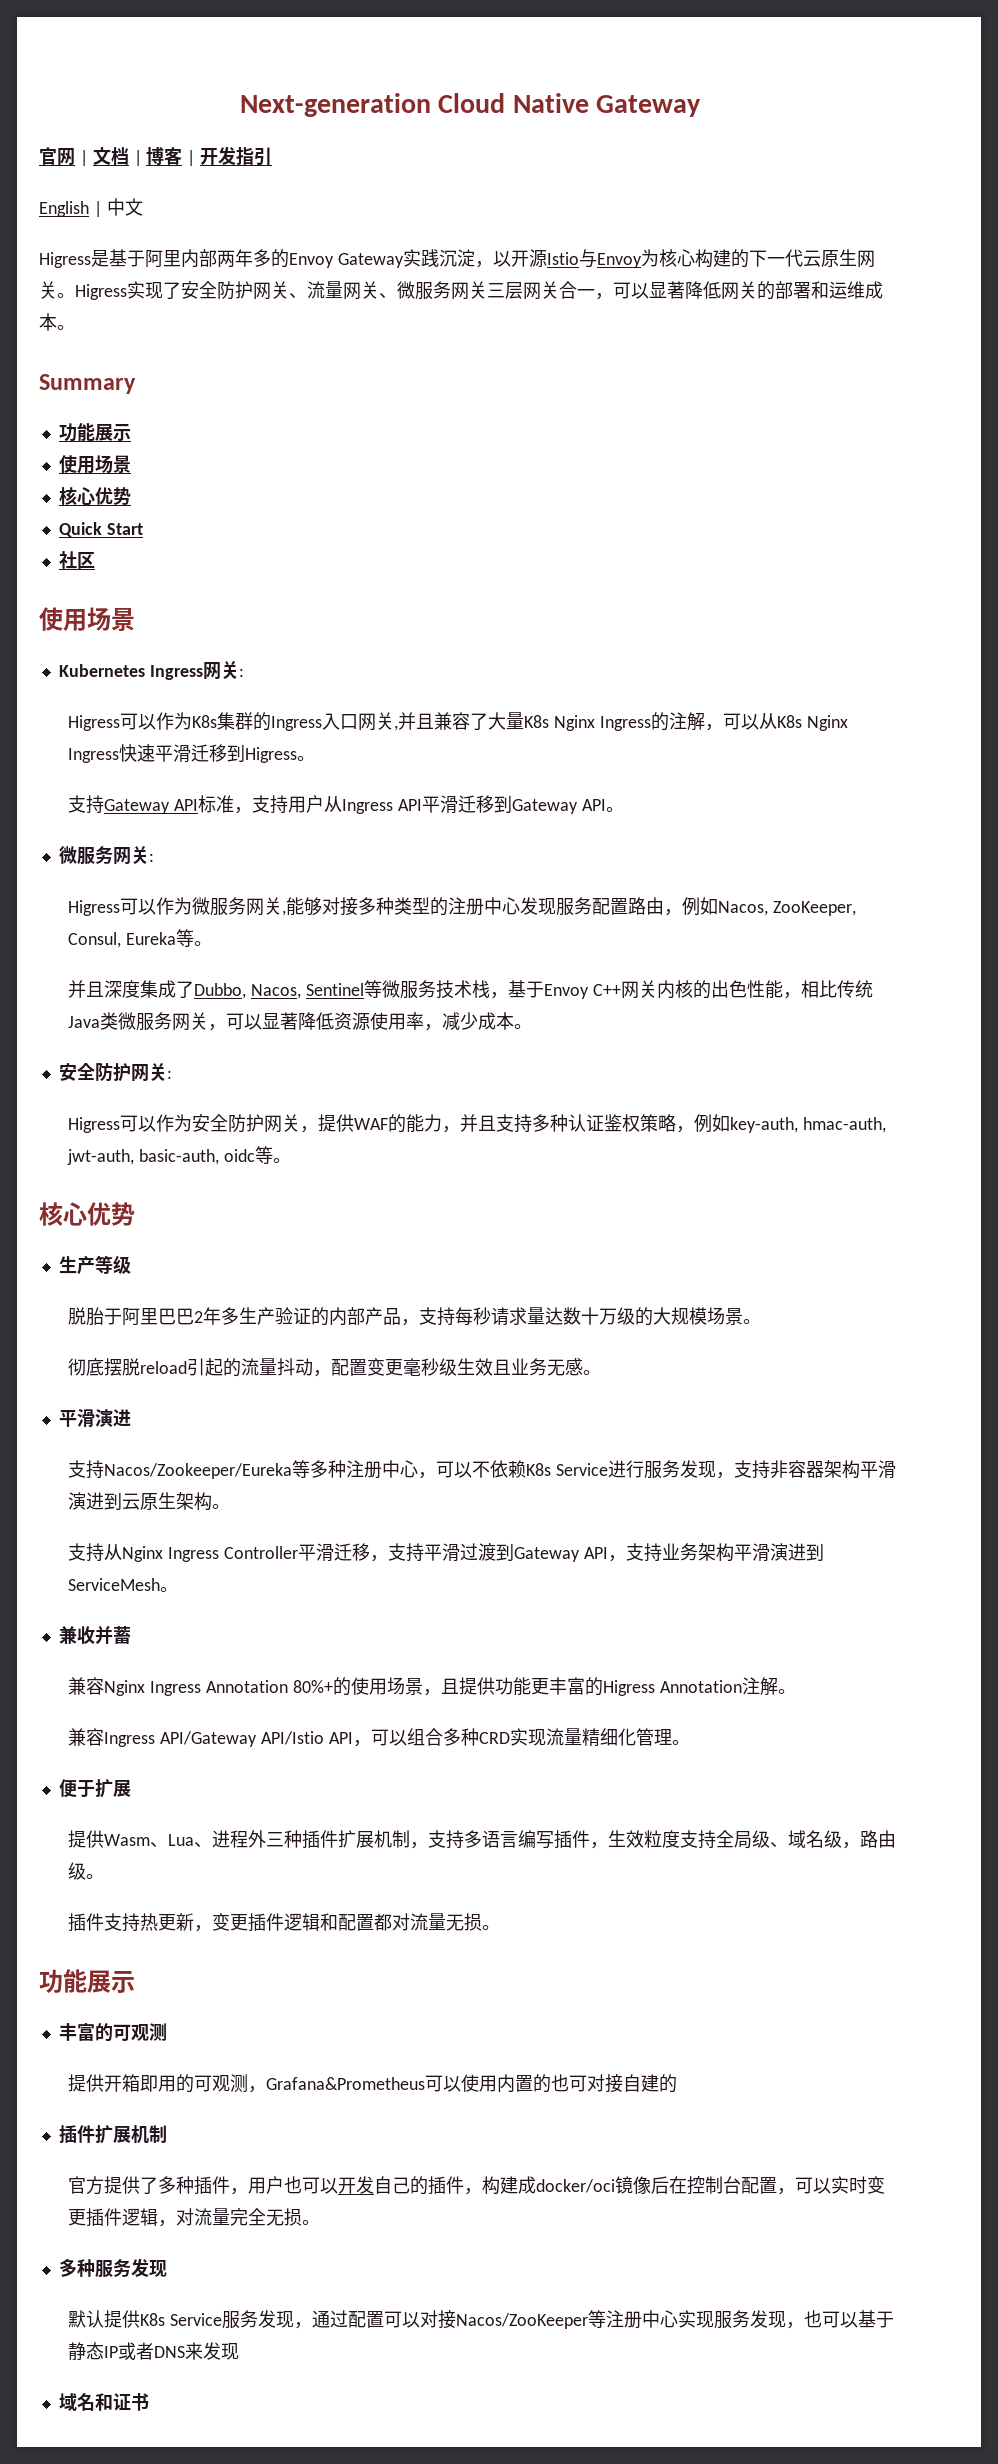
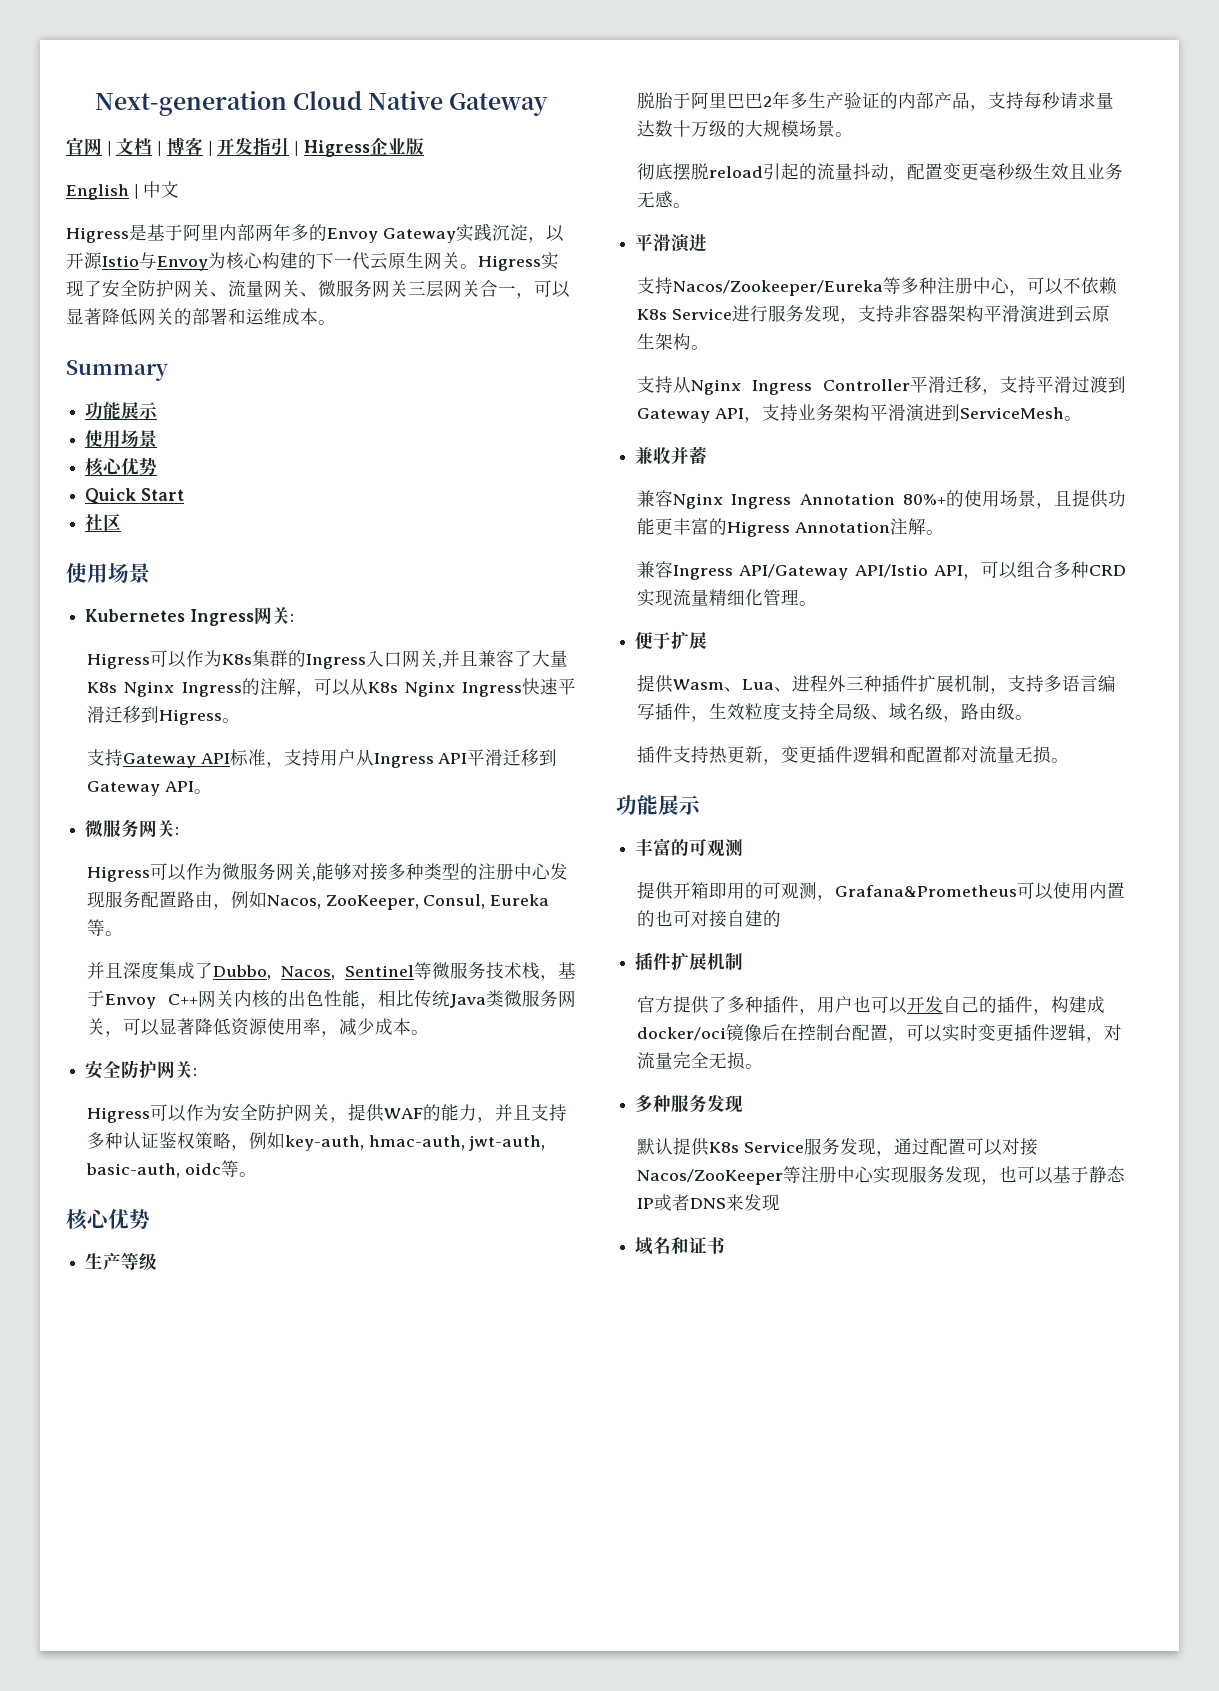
- 官网 | 文档 | 博客 | 开发指引
+ 官网 | 文档 | 博客 | 开发指引 | Higress企业版

